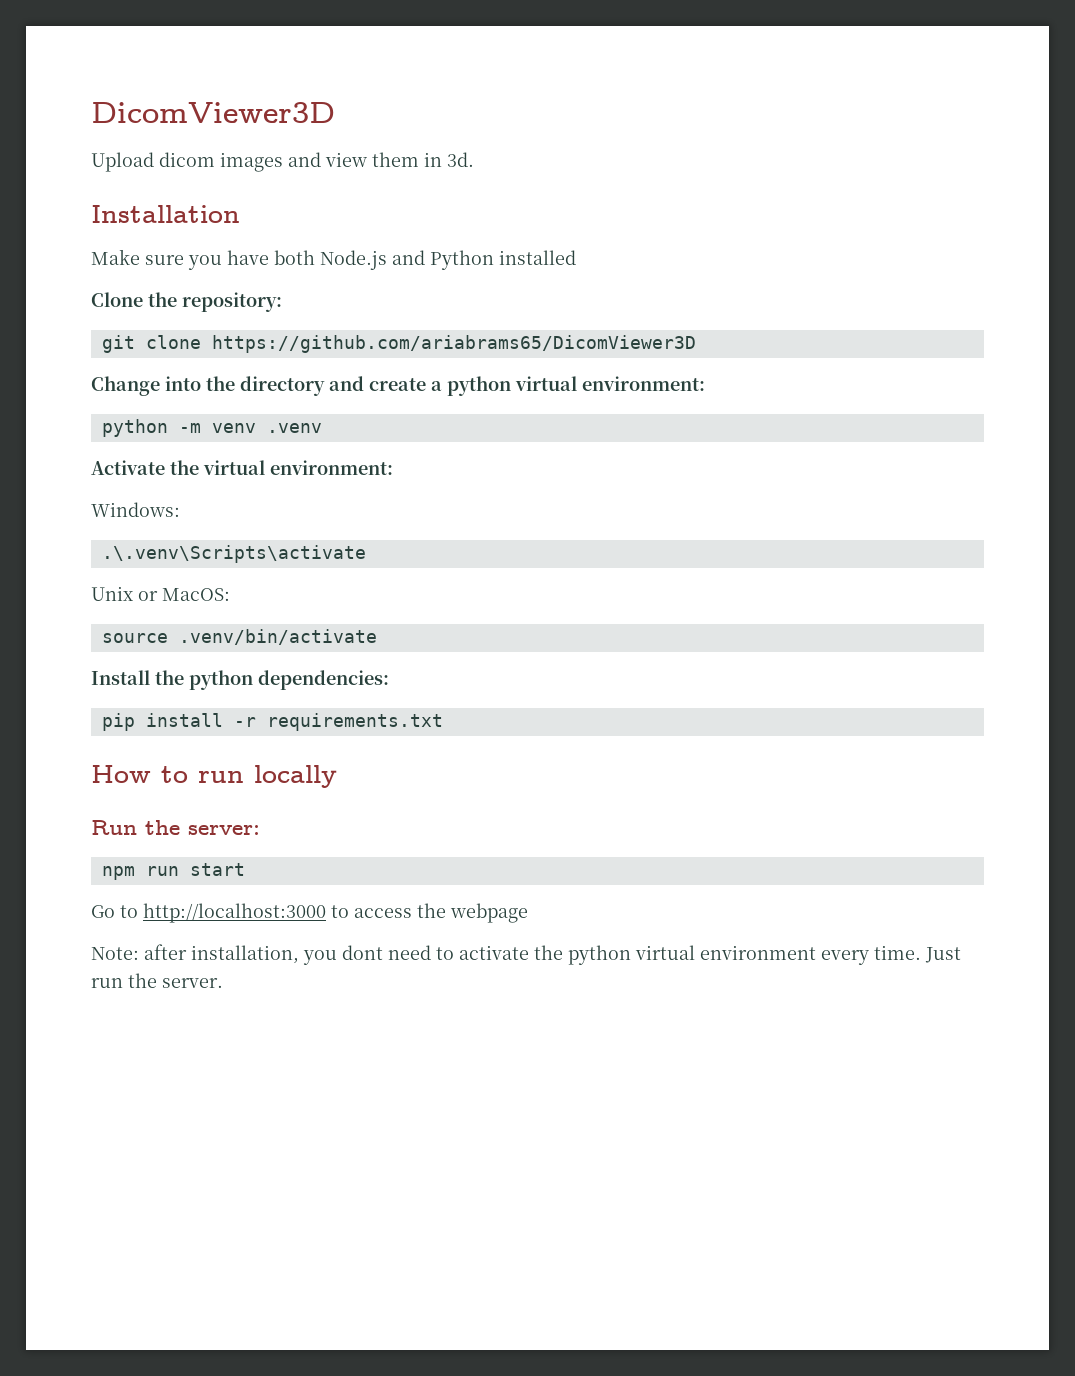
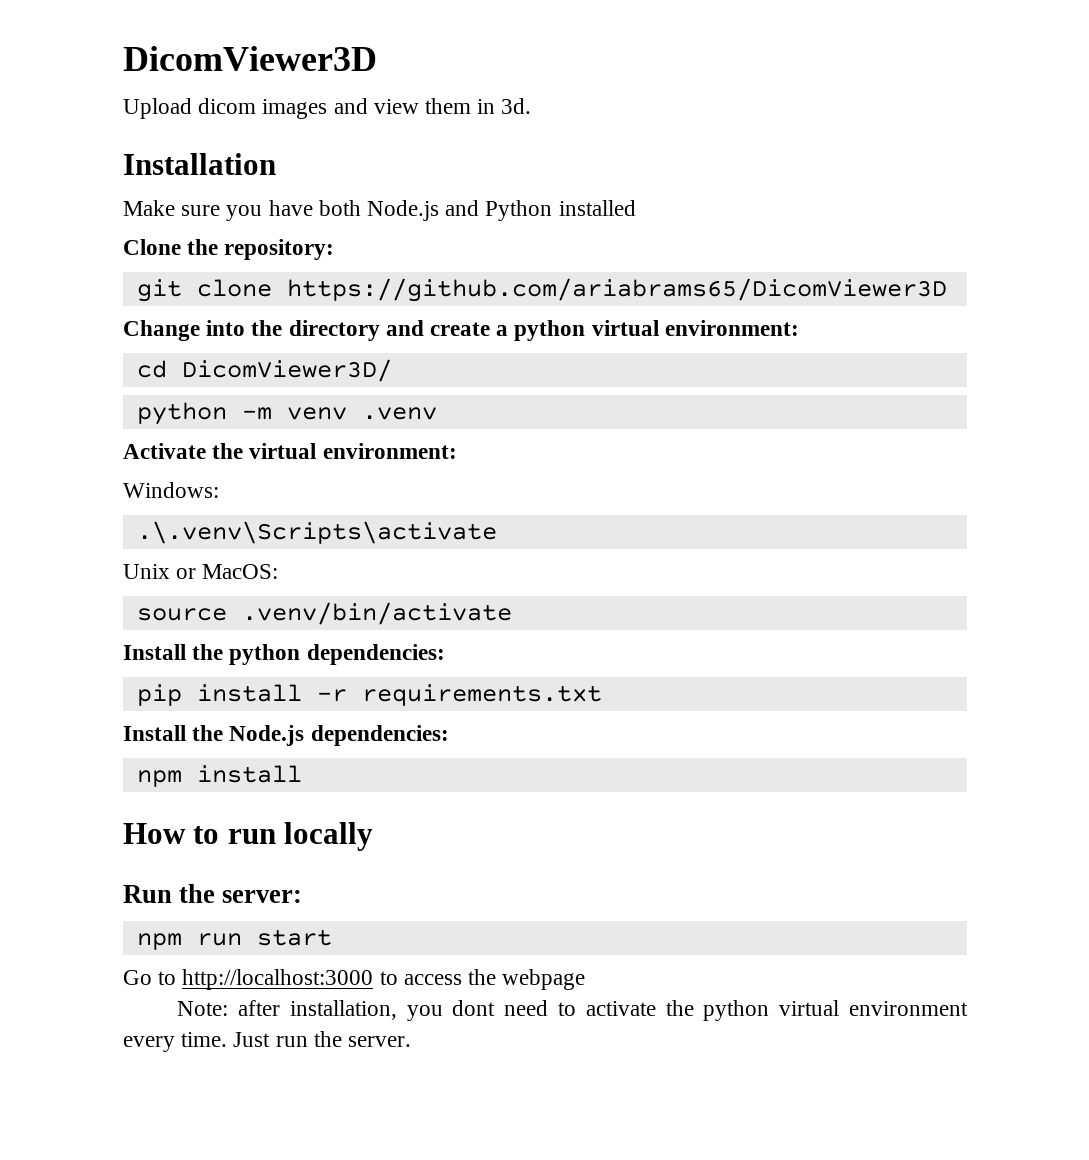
+ cd DicomViewer3D/
+ Install the Node.js dependencies:
+ npm install

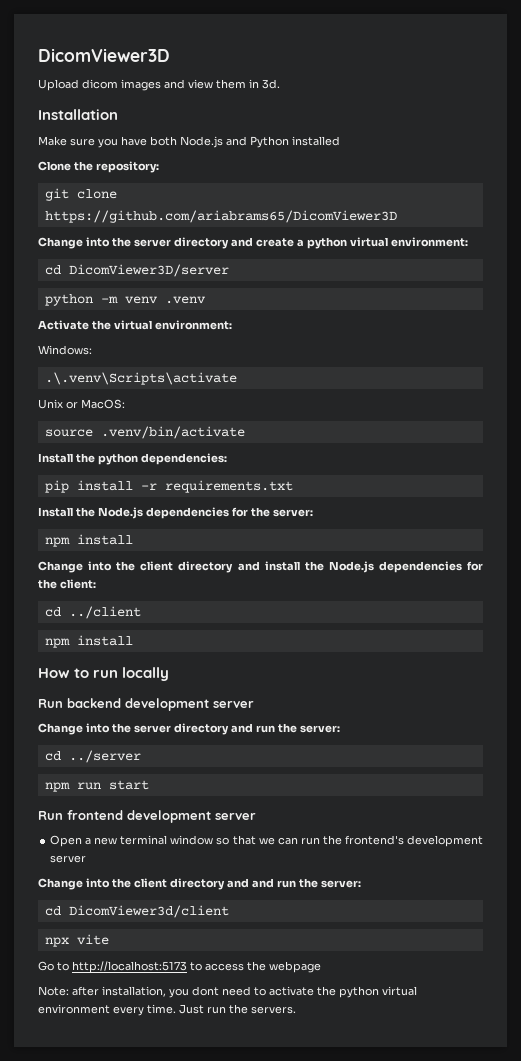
- Change into the directory and create a python virtual environment:
+ Change into the server directory and create a python virtual environment:
- cd DicomViewer3D/
+ cd DicomViewer3D/server
- Install the Node.js dependencies:
+ Install the Node.js dependencies for the server:
+ npm install
+ Change into the client directory and install the Node.js dependencies for the client:
+ cd ../client
- Run the server:
+ Run backend development server
+ Change into the server directory and run the server:
+ cd ../server
+ Run frontend development server
+ Open a new terminal window so that we can run the frontend's development server
+ Change into the client directory and and run the server:
+ cd DicomViewer3d/client
+ npx vite
- Go to http://localhost:3000 to access the webpage
+ Go to http://localhost:5173 to access the webpage
- Just run the server.
+ Just run the servers.

